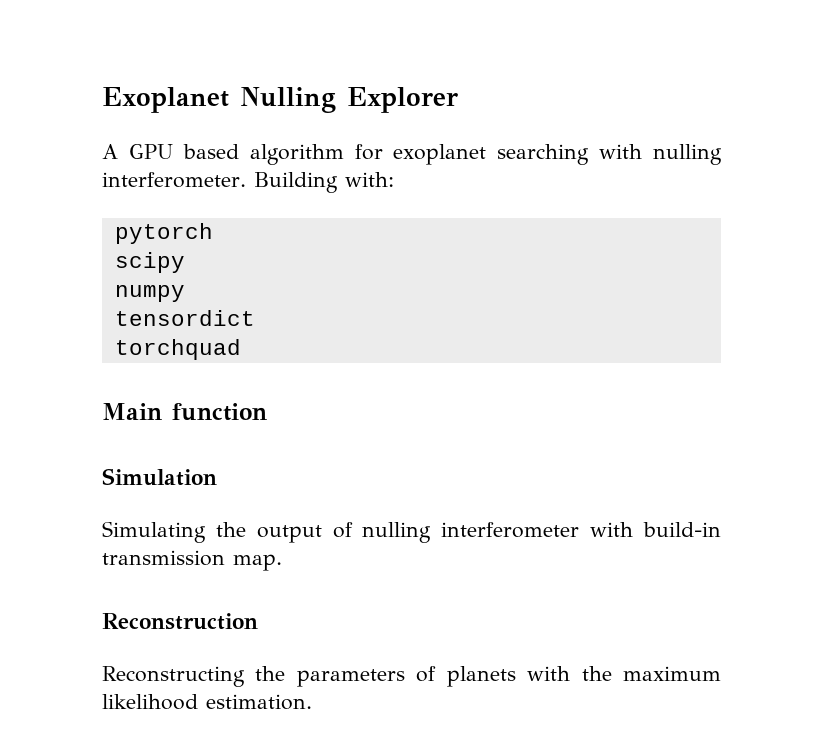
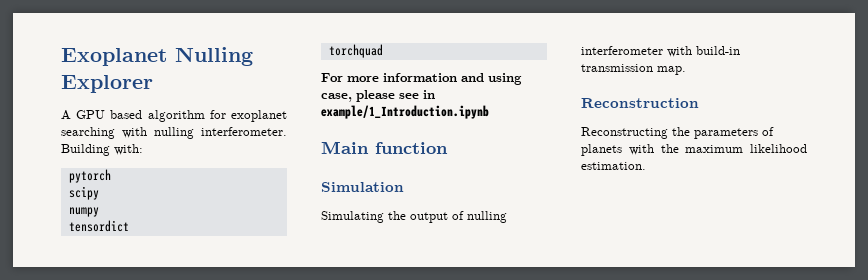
+ For more information and using case, please see in example/1_Introduction.ipynb

